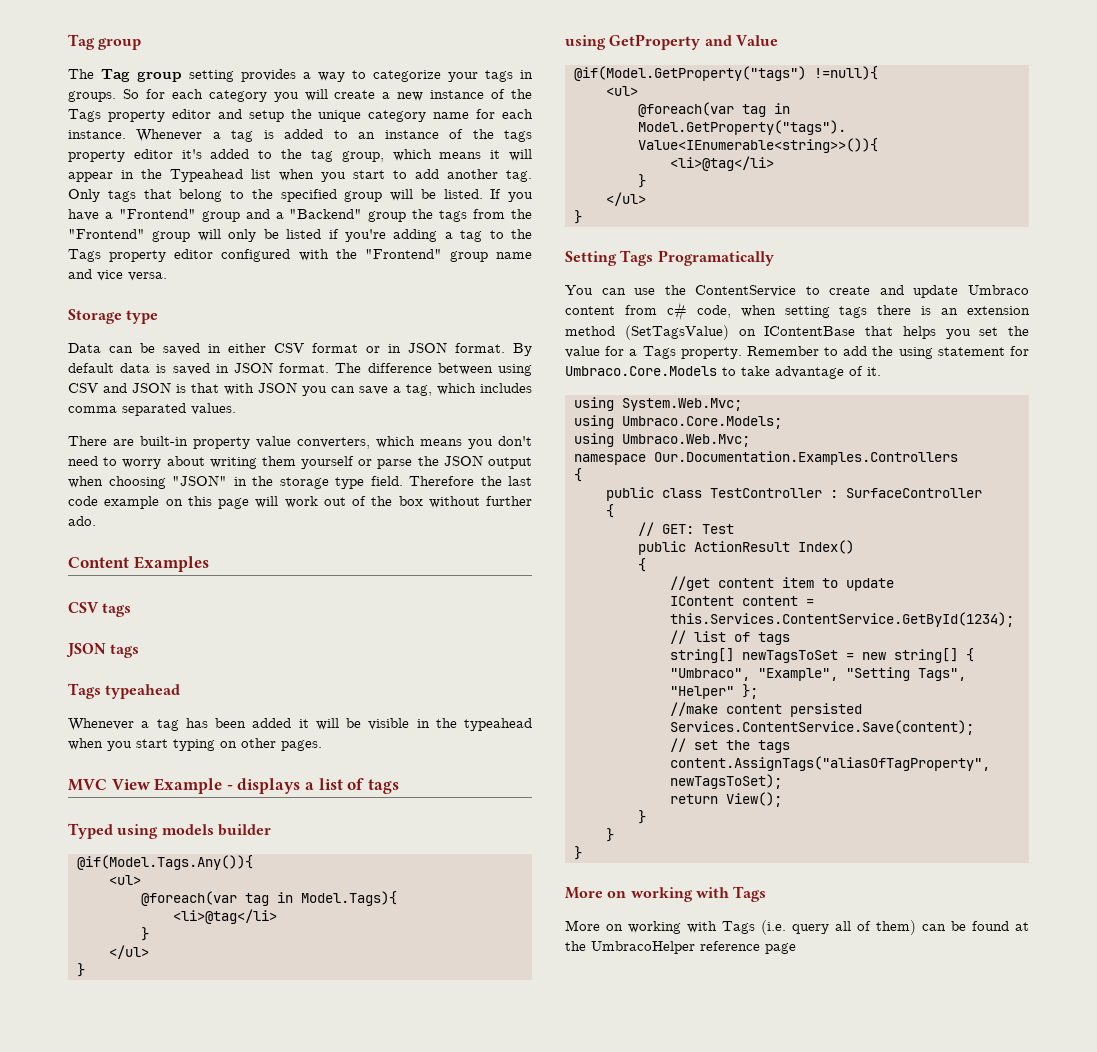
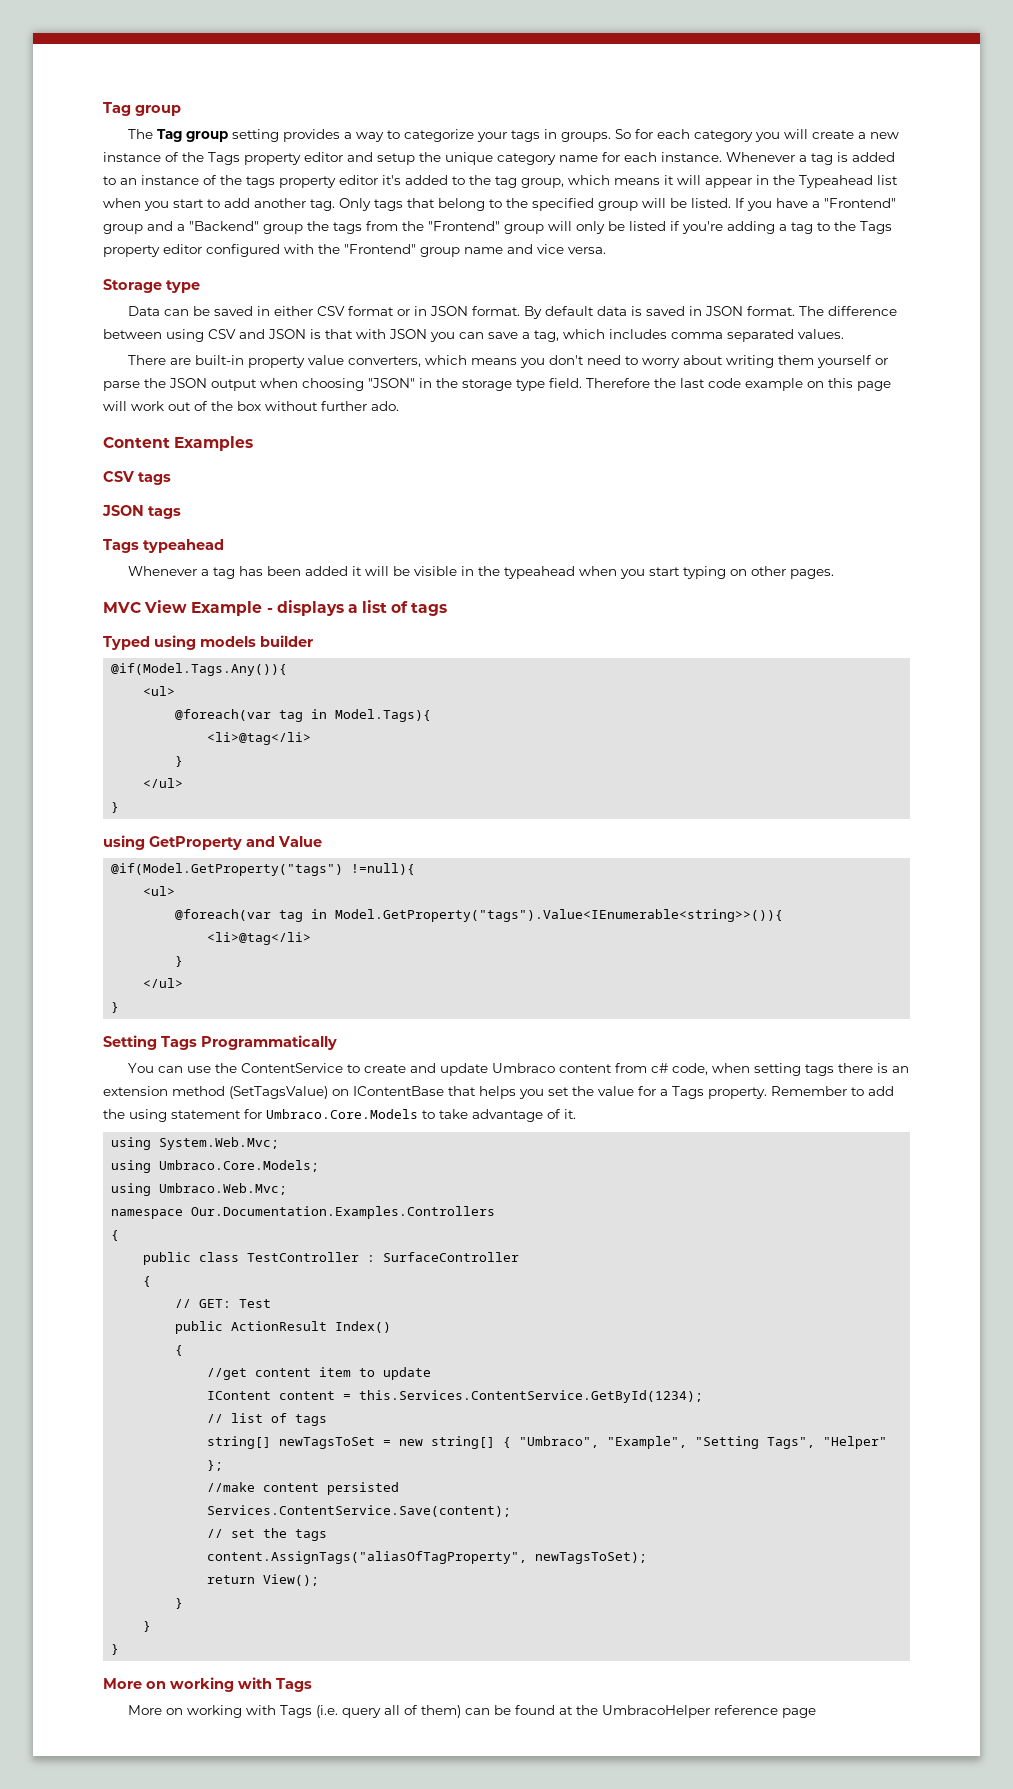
- Setting Tags Programatically
+ Setting Tags Programmatically

